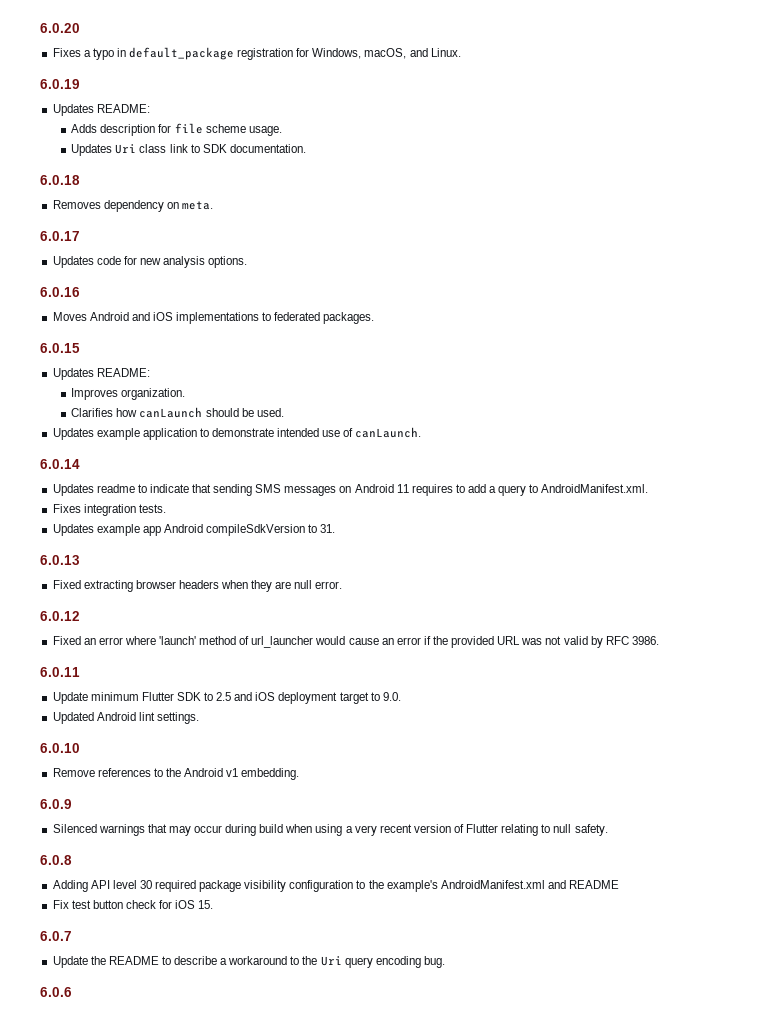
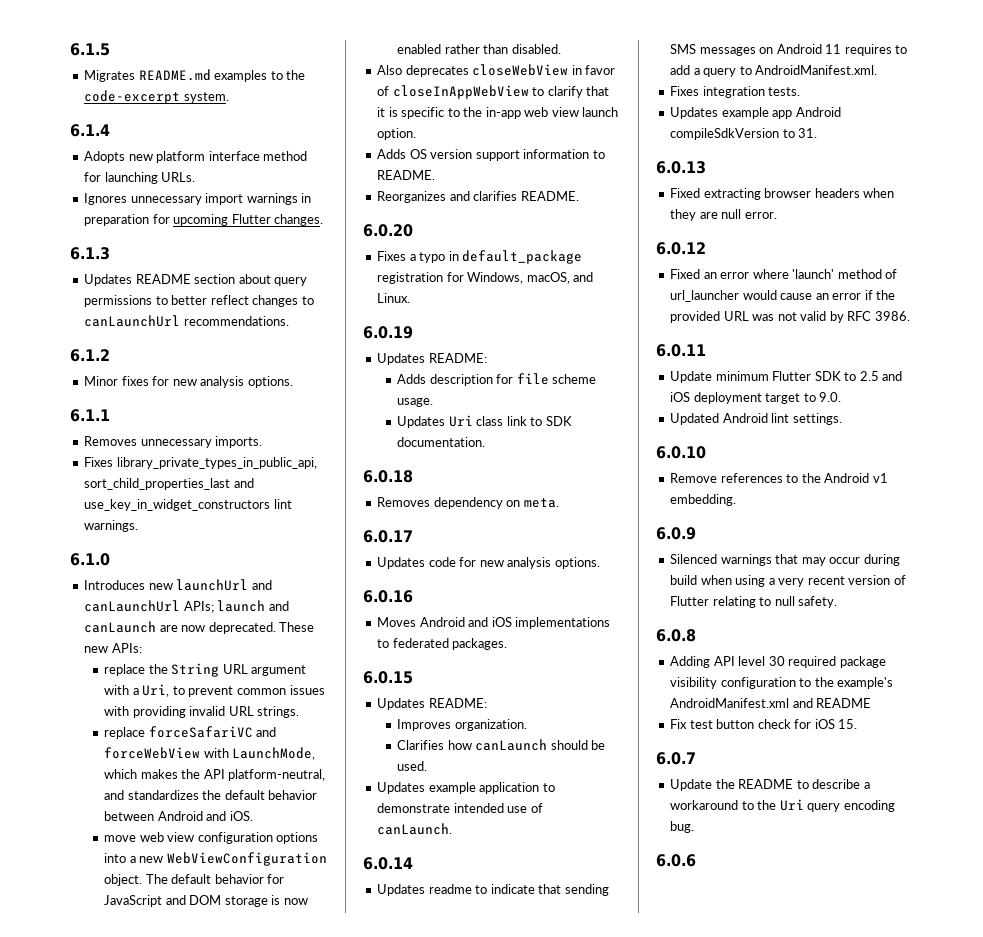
+ 6.1.5
+ Migrates README.md examples to the code-excerpt system.
+ 6.1.4
+ Adopts new platform interface method for launching URLs.
+ Ignores unnecessary import warnings in preparation for upcoming Flutter changes.
+ 6.1.3
+ Updates README section about query permissions to better reflect changes to canLaunchUrl recommendations.
+ 6.1.2
+ Minor fixes for new analysis options.
+ 6.1.1
+ Removes unnecessary imports.
+ Fixes library_private_types_in_public_api, sort_child_properties_last and use_key_in_widget_constructors lint warnings.
+ 6.1.0
+ Introduces new launchUrl and canLaunchUrl APIs; launch and canLaunch are now deprecated. These new APIs:
+ replace the String URL argument with a Uri, to prevent common issues with providing invalid URL strings.
+ replace forceSafariVC and forceWebView with LaunchMode, which makes the API platform-neutral, and standardizes the default behavior between Android and iOS.
+ move web view configuration options into a new WebViewConfiguration object. The default behavior for JavaScript and DOM storage is now enabled rather than disabled.
+ Also deprecates closeWebView in favor of closeInAppWebView to clarify that it is specific to the in-app web view launch option.
+ Adds OS version support information to README.
+ Reorganizes and clarifies README.

